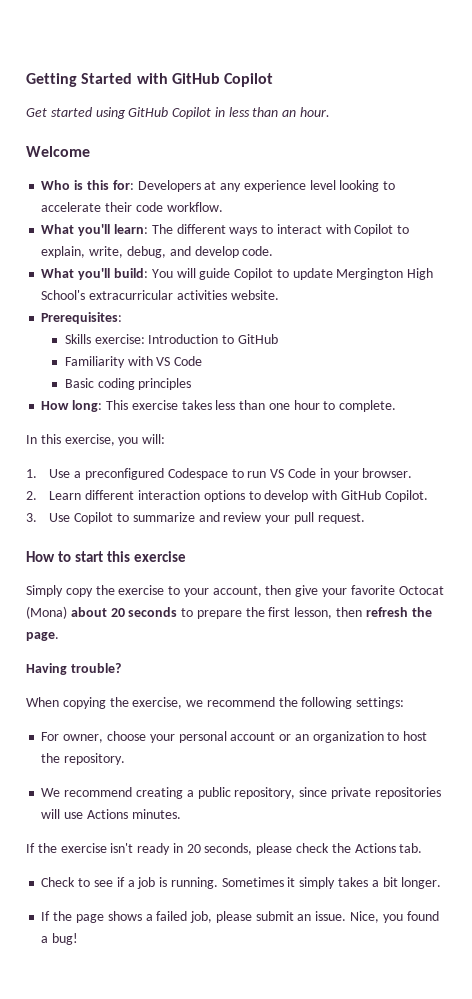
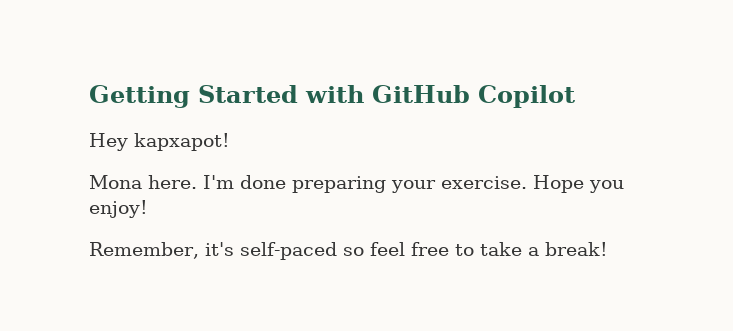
- Get started using GitHub Copilot in less than an hour.
- Welcome
- Who is this for: Developers at any experience level looking to accelerate their code workflow.
- What you'll learn: The different ways to interact with Copilot to explain, write, debug, and develop code.
- What you'll build: You will guide Copilot to update Mergington High School's extracurricular activities website.
- Prerequisites:
- Skills exercise: Introduction to GitHub
- Familiarity with VS Code
- Basic coding principles
- How long: This exercise takes less than one hour to complete.
- In this exercise, you will:
- 1. Use a preconfigured Codespace to run VS Code in your browser.
- 2. Learn different interaction options to develop with GitHub Copilot.
- 3. Use Copilot to summarize and review your pull request.
- How to start this exercise
- Simply copy the exercise to your account, then give your favorite Octocat (Mona) about 20 seconds to prepare the first lesson, then refresh the page.
- Having trouble?
- When copying the exercise, we recommend the following settings:
- For owner, choose your personal account or an organization to host the repository.
- We recommend creating a public repository, since private repositories will use Actions minutes.
- If the exercise isn't ready in 20 seconds, please check the Actions tab.
- Check to see if a job is running. Sometimes it simply takes a bit longer.
- If the page shows a failed job, please submit an issue. Nice, you found a bug!
+ Hey kapxapot!
+ Mona here. I'm done preparing your exercise. Hope you enjoy!
+ Remember, it's self-paced so feel free to take a break!

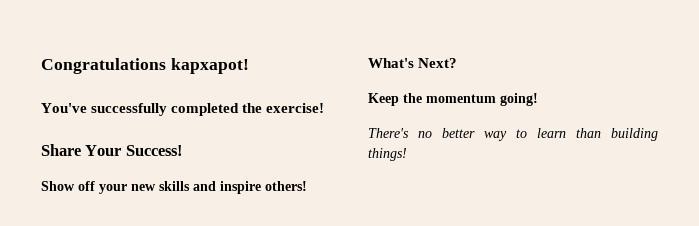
- Getting Started with GitHub Copilot
- Hey kapxapot!
- Mona here. I'm done preparing your exercise. Hope you enjoy!
- Remember, it's self-paced so feel free to take a break!
+ Congratulations kapxapot!
+ You've successfully completed the exercise!
+ Share Your Success!
+ Show off your new skills and inspire others!
+ What's Next?
+ Keep the momentum going!
+ There's no better way to learn than building things!

